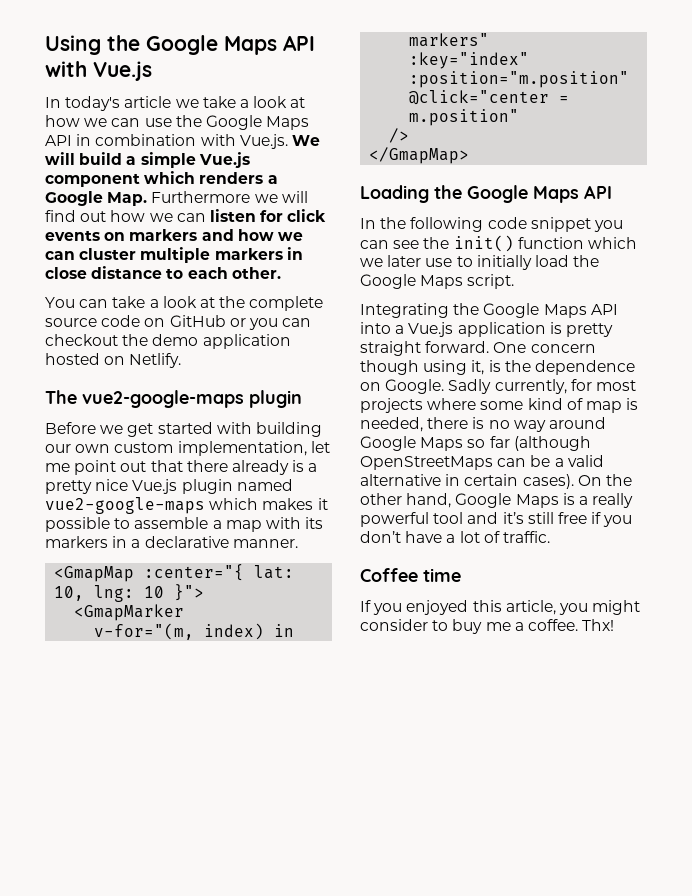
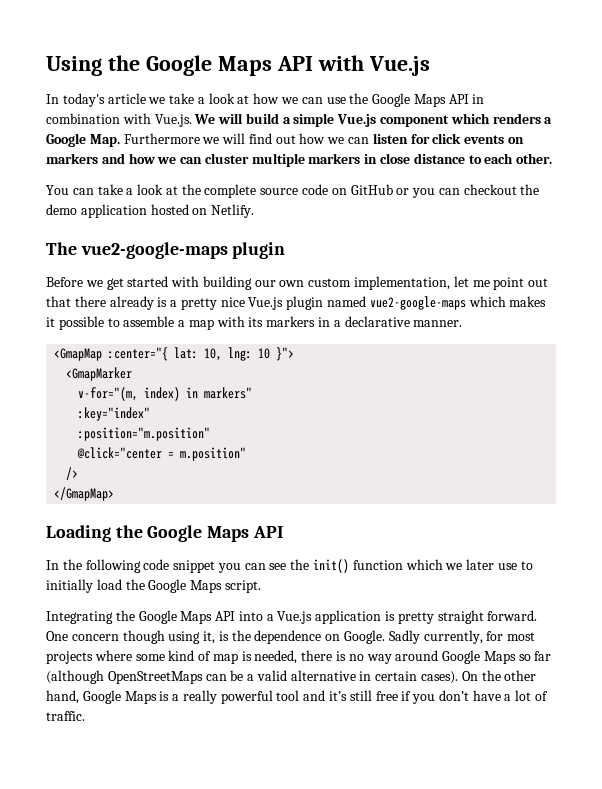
- Coffee time
- If you enjoyed this article, you might consider to buy me a coffee. Thx!

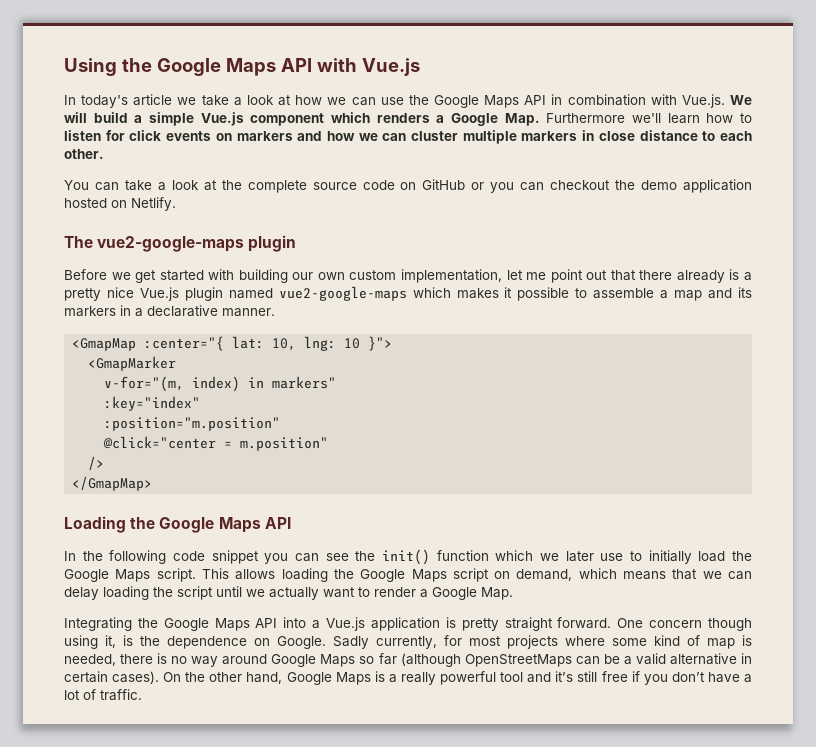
- In today's article we take a look at how we can use the Google Maps API in combination with Vue.js. We will build a simple Vue.js component which renders a Google Map. Furthermore we will find out how we can listen for click events on markers and how we can cluster multiple markers in close distance to each other.
+ In today's article we take a look at how we can use the Google Maps API in combination with Vue.js. We will build a simple Vue.js component which renders a Google Map. Furthermore we'll learn how to listen for click events on markers and how we can cluster multiple markers in close distance to each other.
- Before we get started with building our own custom implementation, let me point out that there already is a pretty nice Vue.js plugin named vue2-google-maps which makes it possible to assemble a map with its markers in a declarative manner.
+ Before we get started with building our own custom implementation, let me point out that there already is a pretty nice Vue.js plugin named vue2-google-maps which makes it possible to assemble a map and its markers in a declarative manner.
+ This allows loading the Google Maps script on demand, which means that we can delay loading the script until we actually want to render a Google Map.

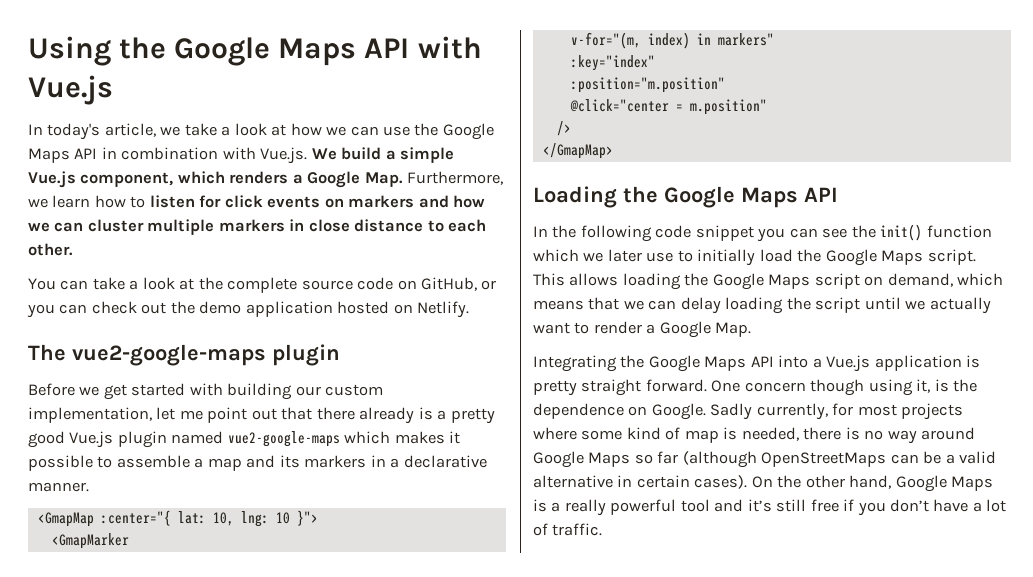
- In today's article we take a look at how we can use the Google Maps API in combination with Vue.js. We will build a simple Vue.js component which renders a Google Map. Furthermore we'll learn how to listen for click events on markers and how we can cluster multiple markers in close distance to each other.
+ In today's article, we take a look at how we can use the Google Maps API in combination with Vue.js. We build a simple Vue.js component, which renders a Google Map. Furthermore, we learn how to listen for click events on markers and how we can cluster multiple markers in close distance to each other.
- You can take a look at the complete source code on GitHub or you can checkout the demo application hosted on Netlify.
+ You can take a look at the complete source code on GitHub, or you can check out the demo application hosted on Netlify.
- Before we get started with building our own custom implementation, let me point out that there already is a pretty nice Vue.js plugin named vue2-google-maps which makes it possible to assemble a map and its markers in a declarative manner.
+ Before we get started with building our custom implementation, let me point out that there already is a pretty good Vue.js plugin named vue2-google-maps which makes it possible to assemble a map and its markers in a declarative manner.

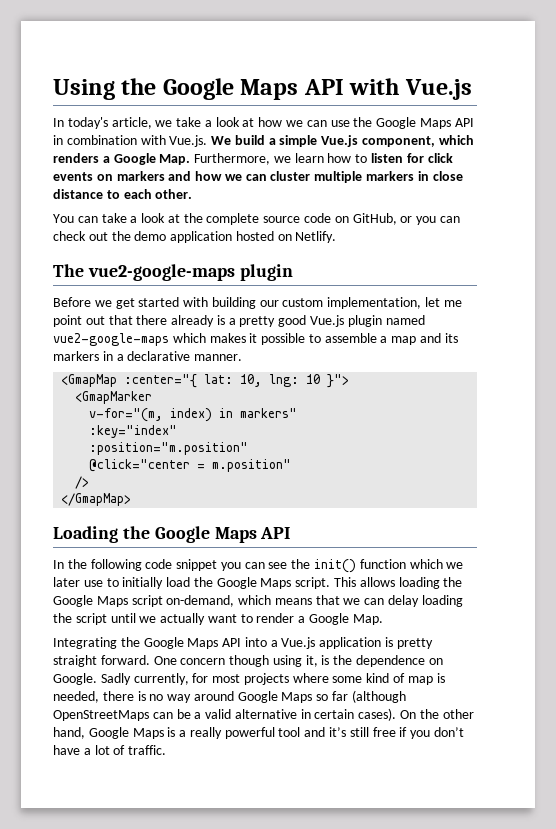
- This allows loading the Google Maps script on demand, which means that we can delay loading the script until we actually want to render a Google Map.
+ This allows loading the Google Maps script on-demand, which means that we can delay loading the script until we actually want to render a Google Map.

